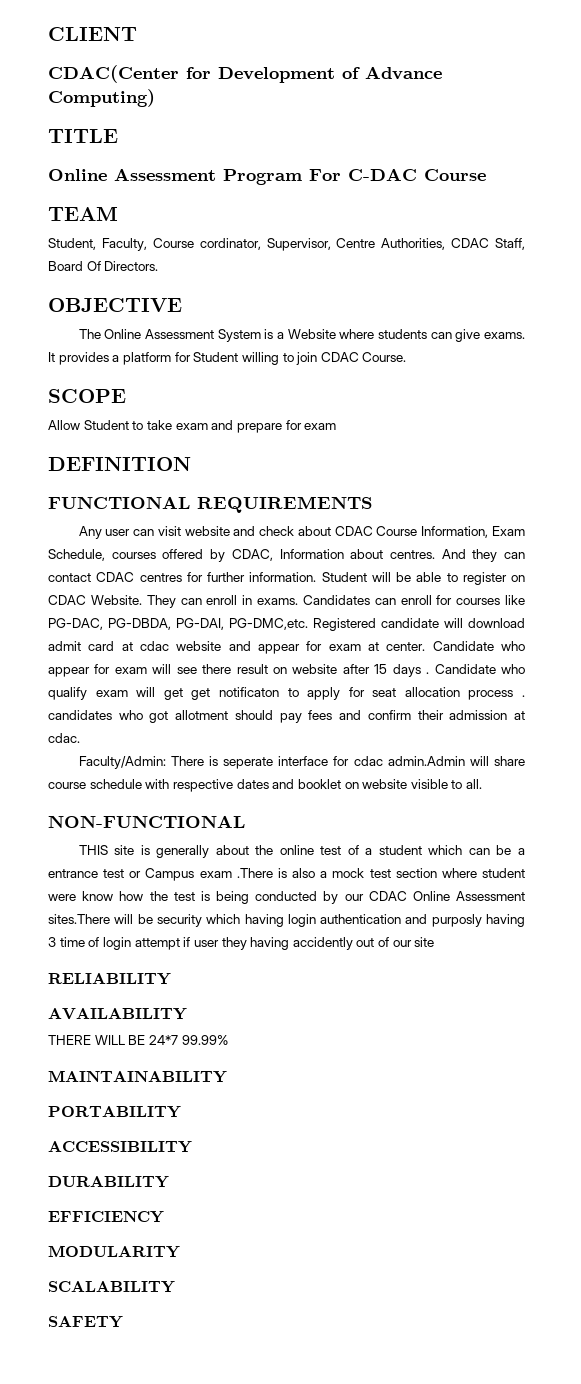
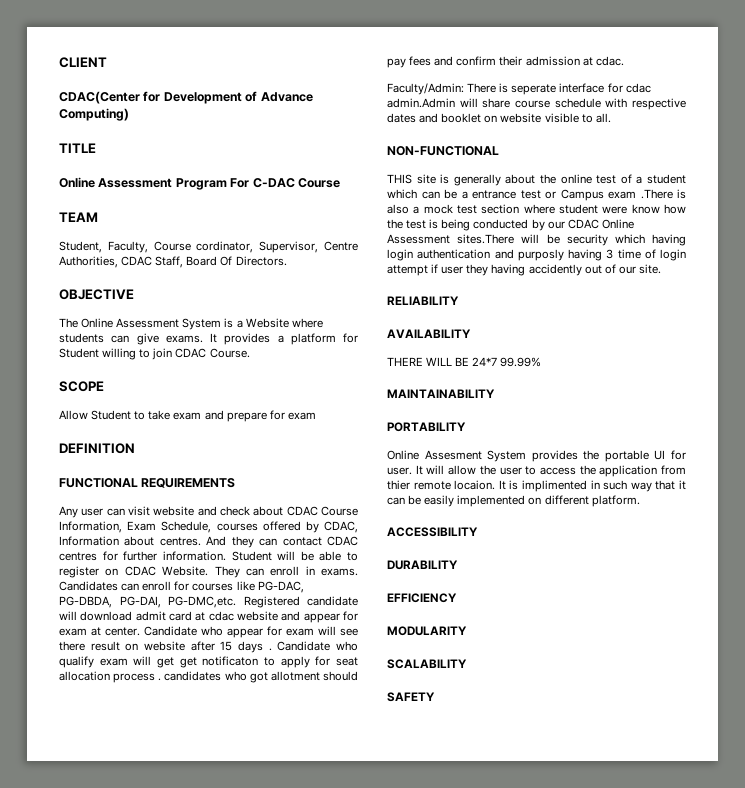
- THIS site is generally about the online test of a student which can be a entrance test or Campus exam .There is also a mock test section where student were know how the test is being conducted by our CDAC Online Assessment sites.There will be security which having login authentication and purposly having 3 time of login attempt if user they having accidently out of our site
+ THIS site is generally about the online test of a student which can be a entrance test or Campus exam .There is also a mock test section where student were know how the test is being conducted by our CDAC Online Assessment sites.There will be security which having login authentication and purposly having 3 time of login attempt if user they having accidently out of our site.
+ Online Assesment System provides the portable UI for user. It will allow the user to access the application from thier remote locaion. It is implimented in such way that it can be easily implemented on different platform.

